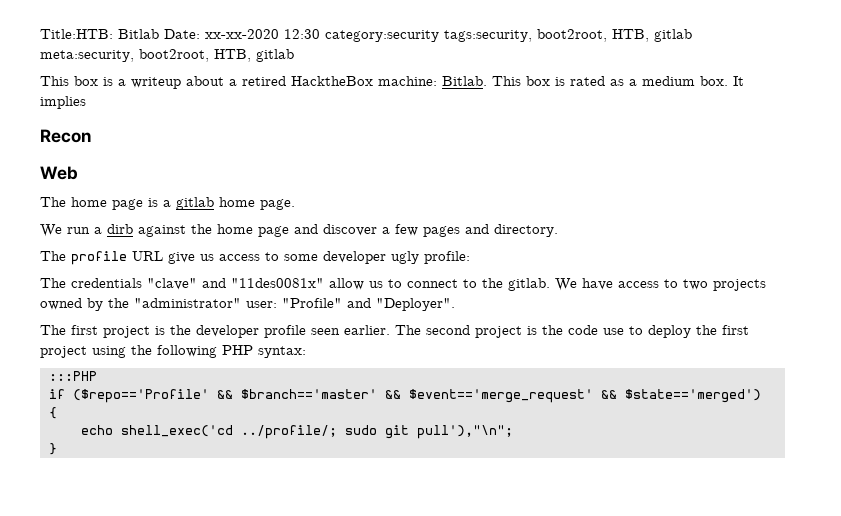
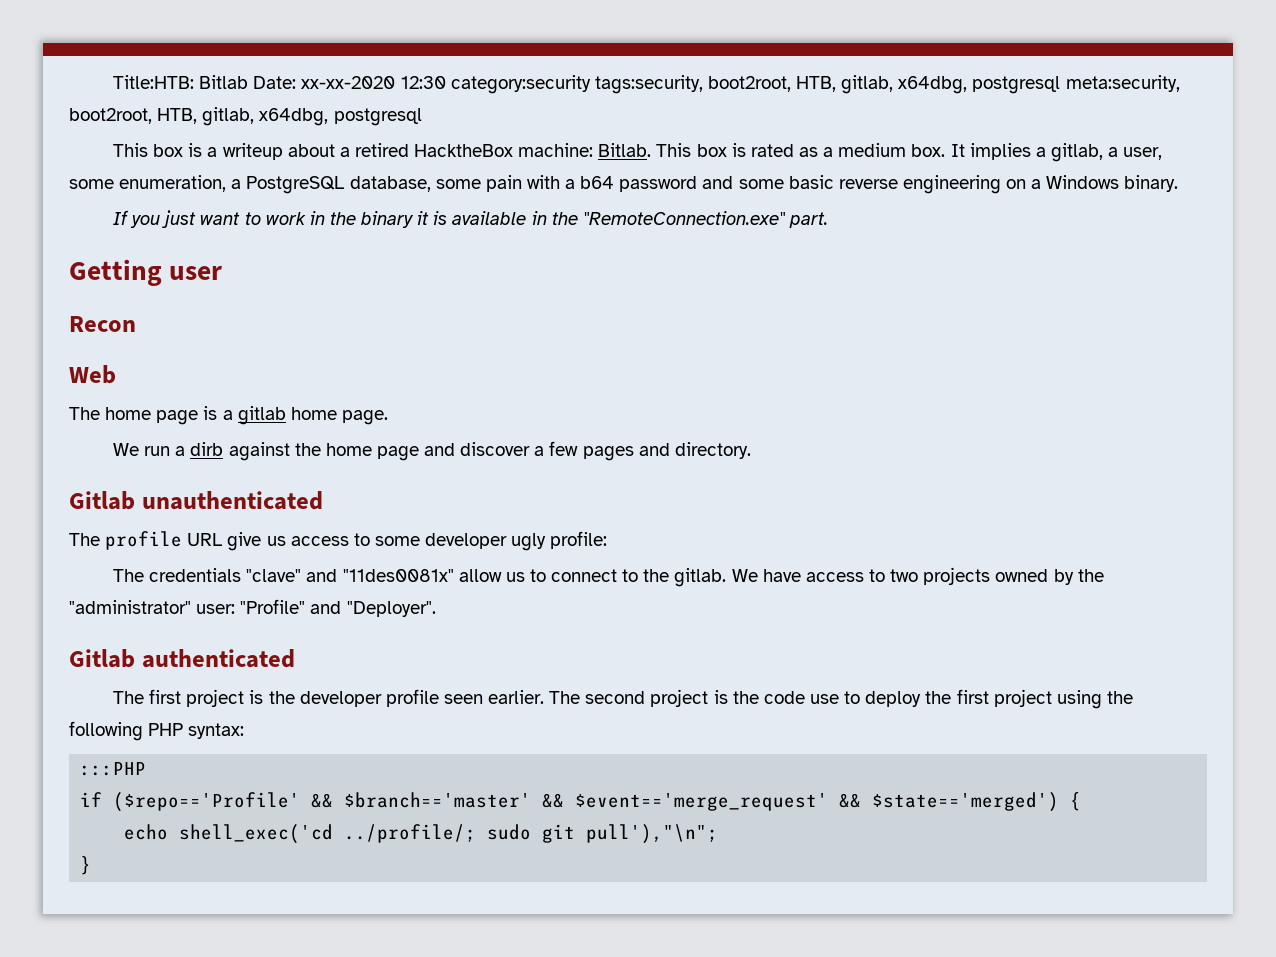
- Title:HTB: Bitlab Date: xx-xx-2020 12:30 category:security tags:security, boot2root, HTB, gitlab meta:security, boot2root, HTB, gitlab
+ Title:HTB: Bitlab Date: xx-xx-2020 12:30 category:security tags:security, boot2root, HTB, gitlab, x64dbg, postgresql meta:security, boot2root, HTB, gitlab, x64dbg, postgresql
- It implies
+ It implies a gitlab, a user, some enumeration, a PostgreSQL database, some pain with a b64 password and some basic reverse engineering on a Windows binary.
+ If you just want to work in the binary it is available in the "RemoteConnection.exe" part.
+ Getting user
+ Gitlab unauthenticated
+ Gitlab authenticated

